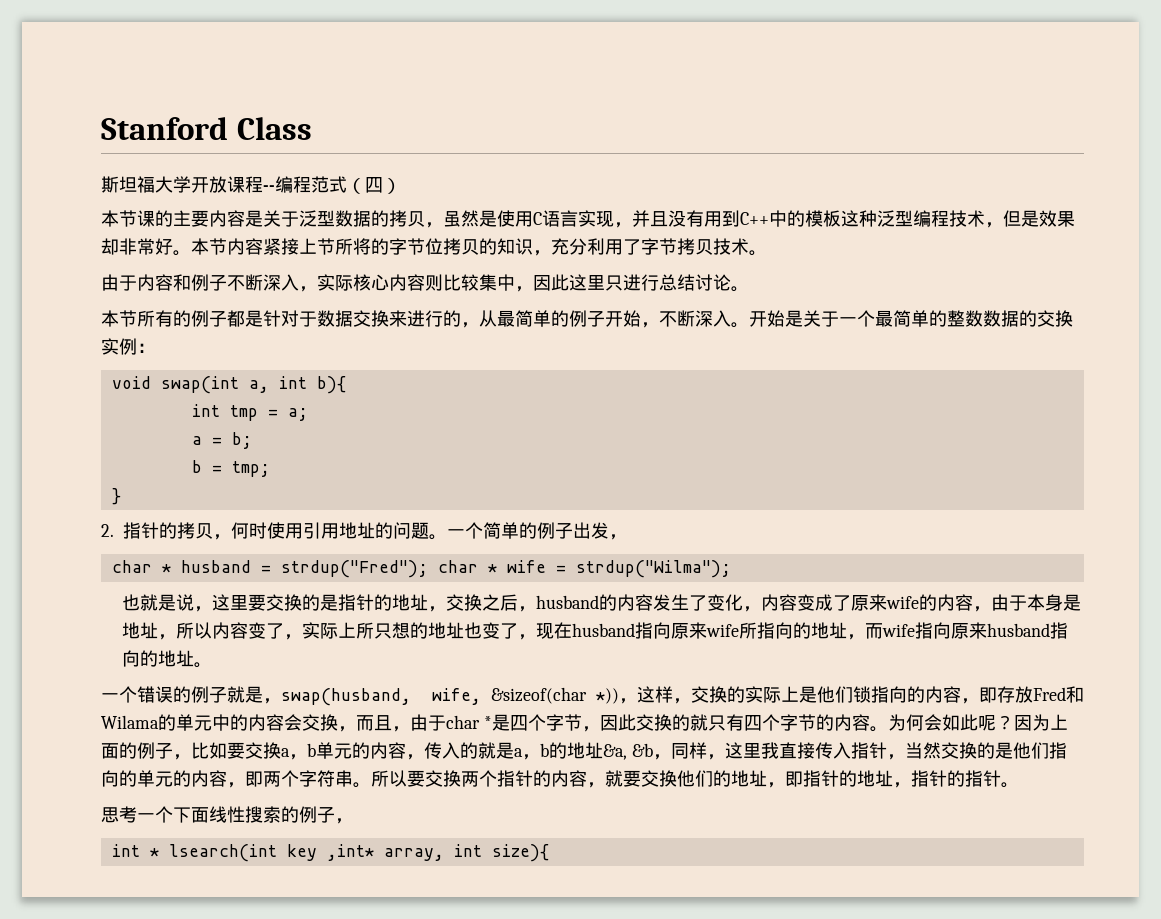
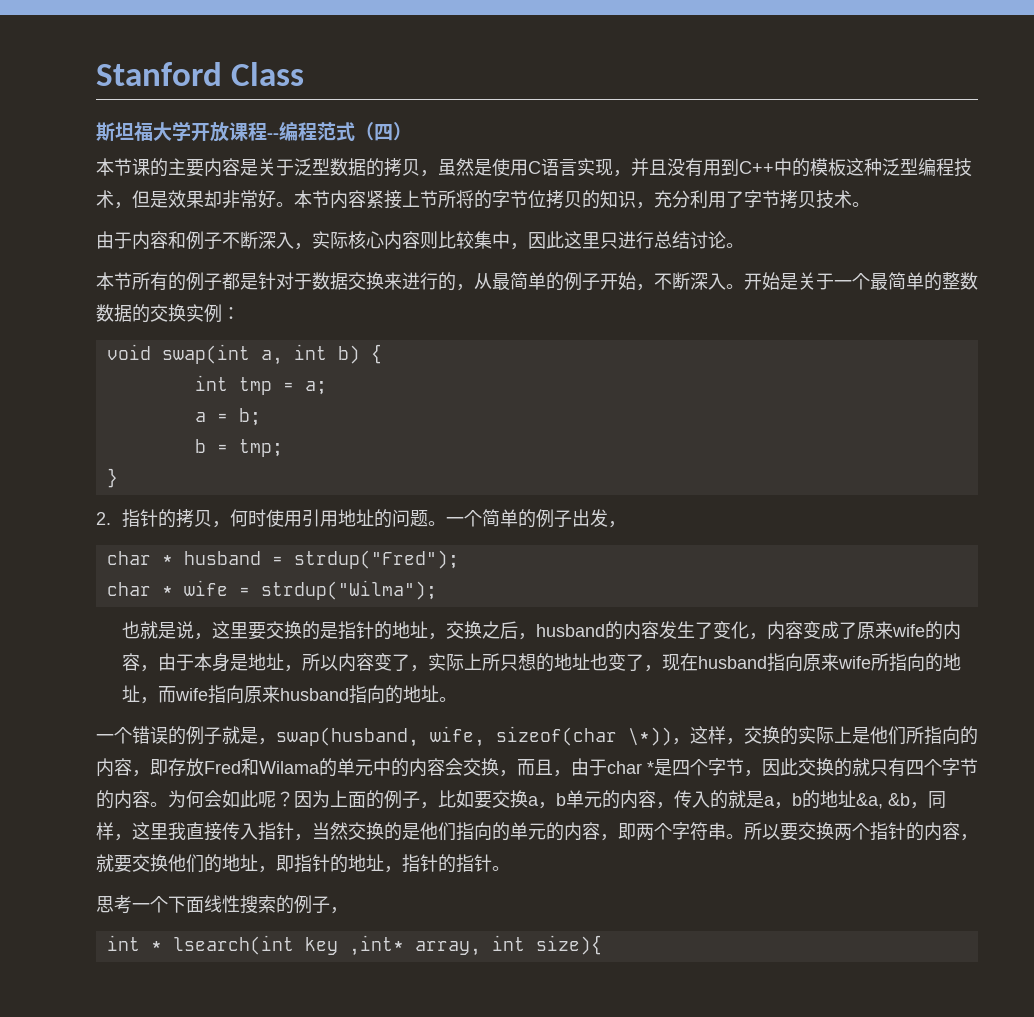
- void swap(int a, int b){
+ void swap(int a, int b) {
- char * husband = strdup("Fred"); char * wife = strdup("Wilma");
+ char * husband = strdup("Fred");
+ char * wife = strdup("Wilma");
- 一个错误的例子就是，swap(husband, wife, &sizeof(char *))，这样，交换的实际上是他们锁指向的内容，即存放Fred和Wilama的单元中的内容会交换，而且，由于char *是四个字节，因此交换的就只有四个字节的内容。
+ 一个错误的例子就是，swap(husband, wife, sizeof(char \*))，这样，交换的实际上是他们所指向的内容，即存放Fred和Wilama的单元中的内容会交换，而且，由于char *是四个字节，因此交换的就只有四个字节的内容。

